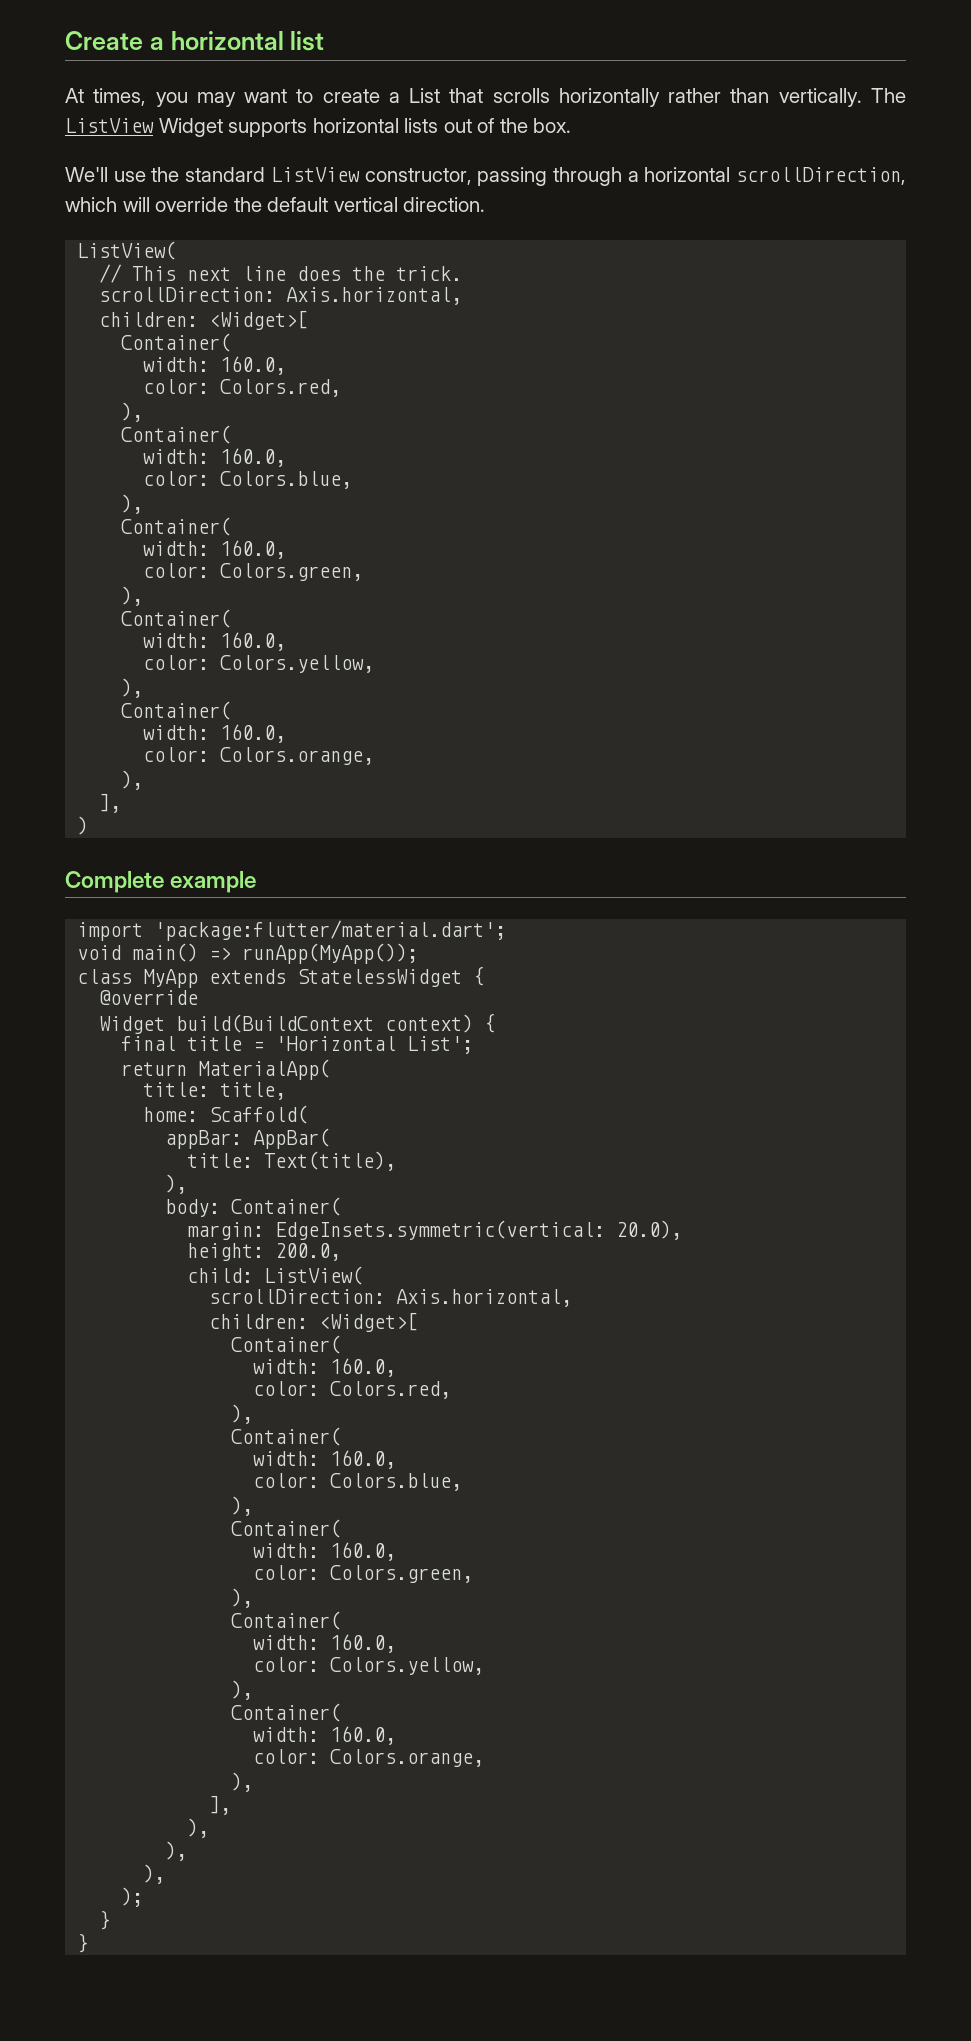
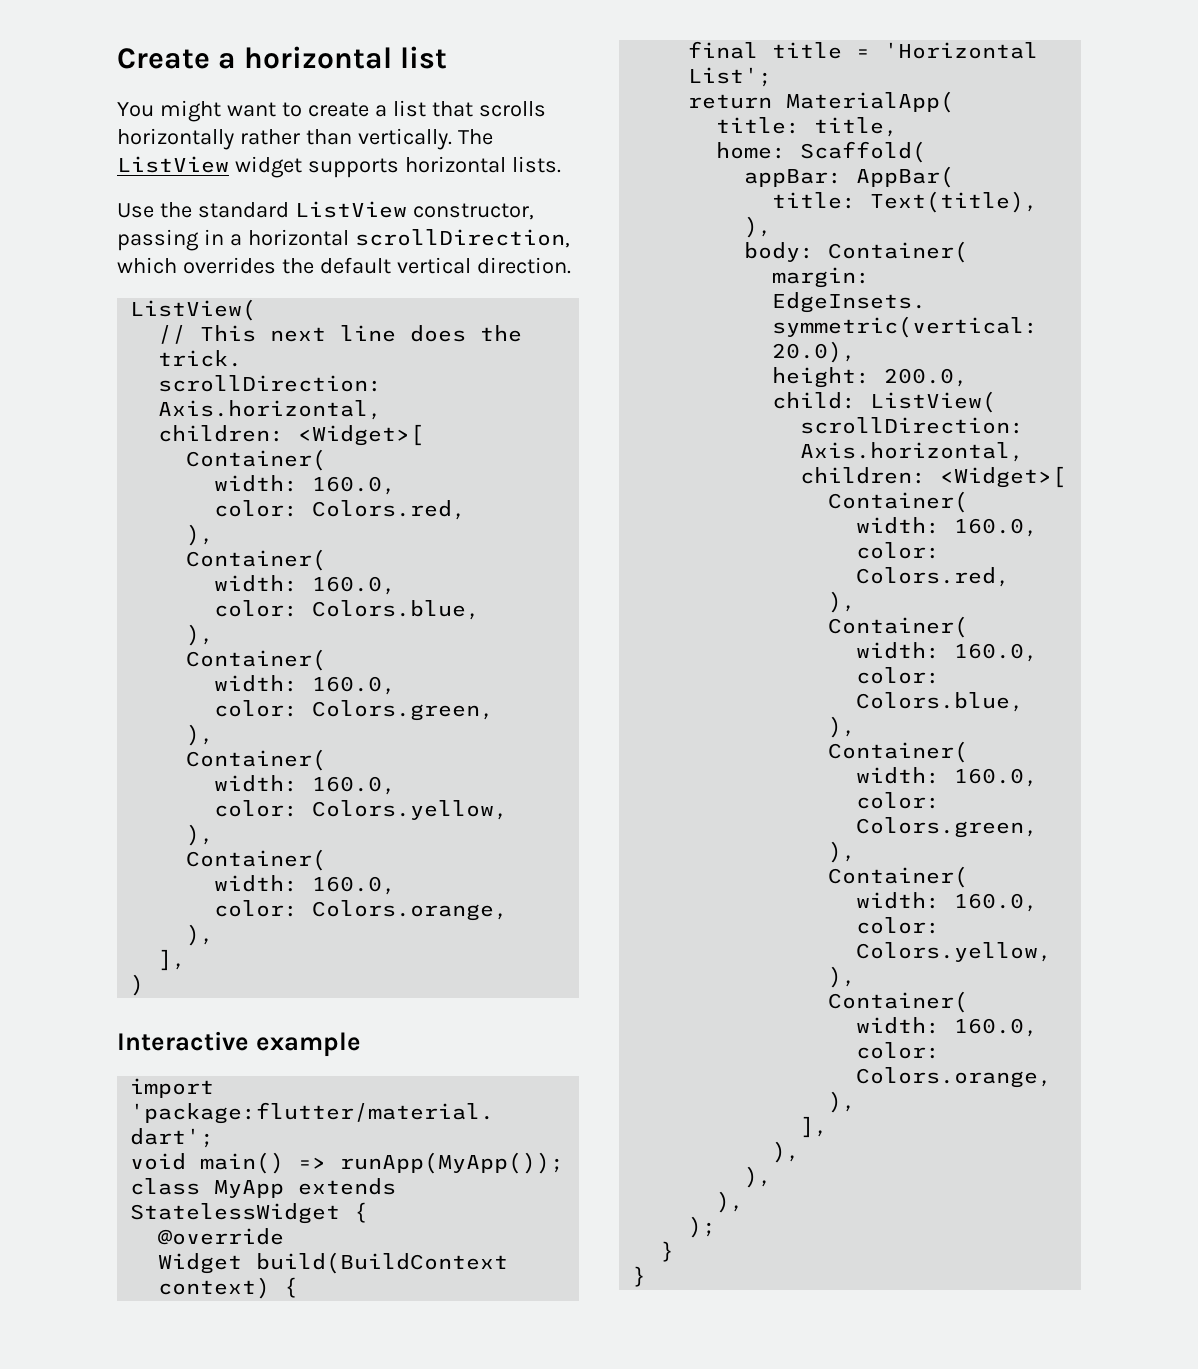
- At times, you may want to create a List that scrolls horizontally rather than vertically.
+ You might want to create a list that scrolls horizontally rather than vertically.
- The ListView Widget supports horizontal lists out of the box.
- We'll use the standard ListView constructor, passing through a horizontal scrollDirection, which will override the default vertical direction.
+ The ListView widget supports horizontal lists.
+ Use the standard ListView constructor, passing in a horizontal scrollDirection, which overrides the default vertical direction.
- Complete example
+ Interactive example

